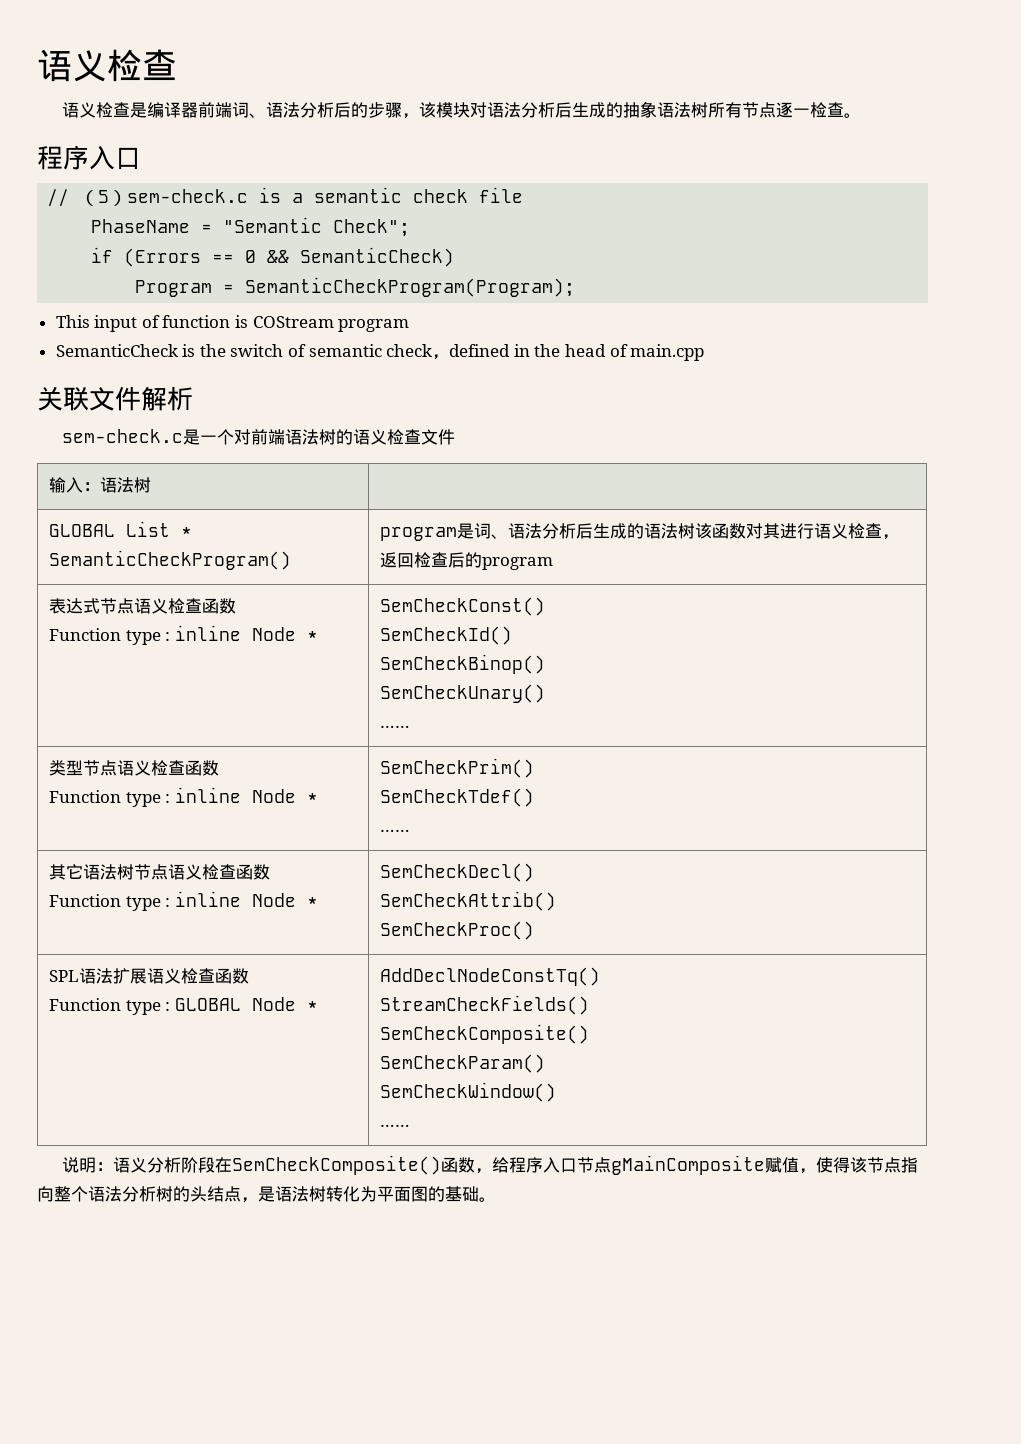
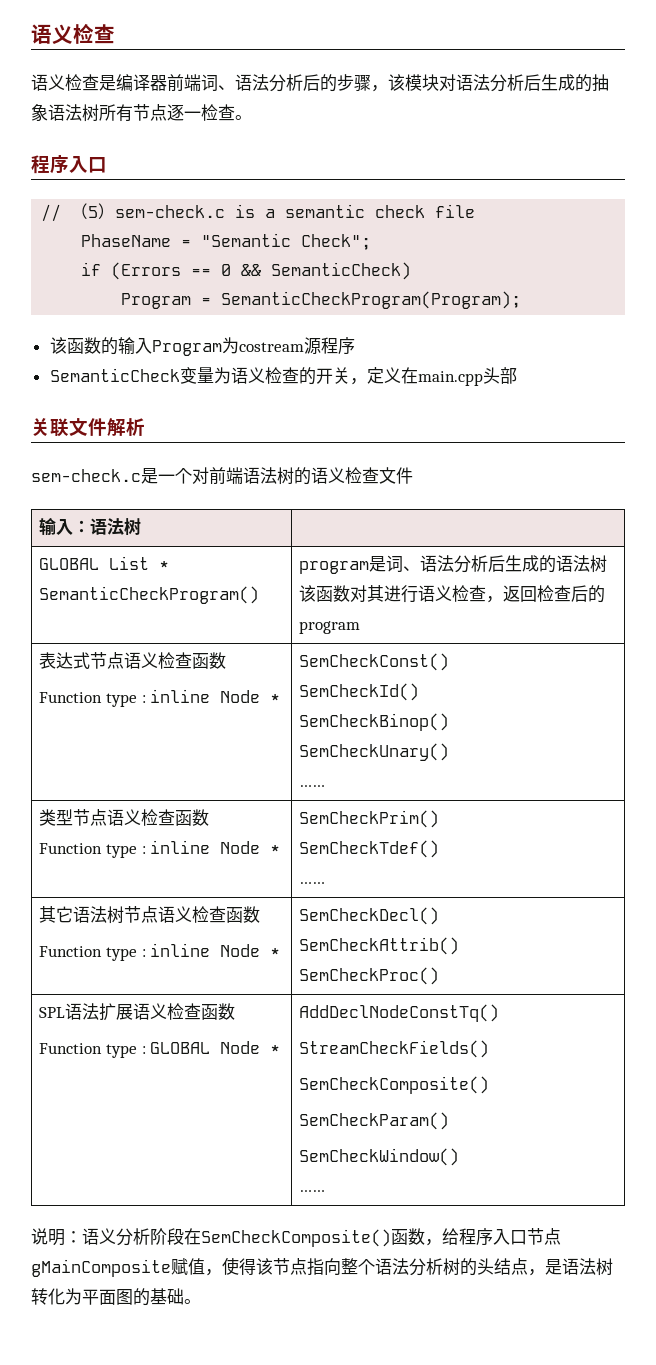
- This input of function is COStream program
- SemanticCheck is the switch of semantic check，defined in the head of main.cpp
+ 该函数的输入Program为costream源程序
+ SemanticCheck变量为语义检查的开关，定义在main.cpp头部

